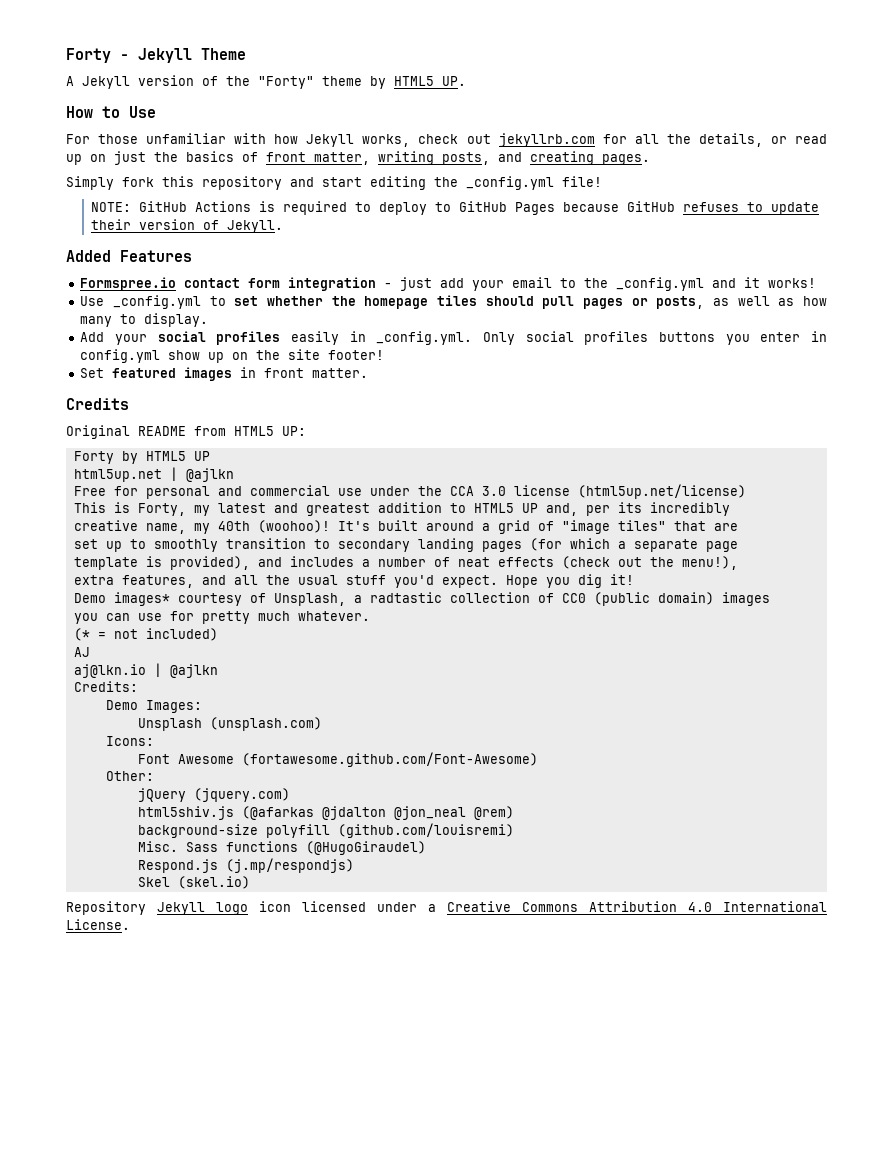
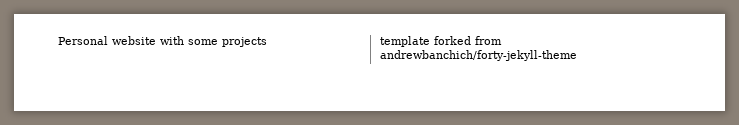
- Forty - Jekyll Theme
- A Jekyll version of the "Forty" theme by HTML5 UP.
- How to Use
- For those unfamiliar with how Jekyll works, check out jekyllrb.com for all the details, or read up on just the basics of front matter, writing posts, and creating pages.
- Simply fork this repository and start editing the _config.yml file!
- NOTE: GitHub Actions is required to deploy to GitHub Pages because GitHub refuses to update their version of Jekyll.
- Added Features
- Formspree.io contact form integration - just add your email to the _config.yml and it works!
- Use _config.yml to set whether the homepage tiles should pull pages or posts, as well as how many to display.
- Add your social profiles easily in _config.yml. Only social profiles buttons you enter in config.yml show up on the site footer!
- Set featured images in front matter.
- Credits
- Original README from HTML5 UP:
- Forty by HTML5 UP
- html5up.net | @ajlkn
- Free for personal and commercial use under the CCA 3.0 license (html5up.net/license)
- This is Forty, my latest and greatest addition to HTML5 UP and, per its incredibly
- creative name, my 40th (woohoo)! It's built around a grid of "image tiles" that are
- set up to smoothly transition to secondary landing pages (for which a separate page
- template is provided), and includes a number of neat effects (check out the menu!),
- extra features, and all the usual stuff you'd expect. Hope you dig it!
- Demo images* courtesy of Unsplash, a radtastic collection of CC0 (public domain) images
- you can use for pretty much whatever.
- (* = not included)
- AJ
- aj@lkn.io | @ajlkn
- Credits:
- Demo Images:
- Unsplash (unsplash.com)
- Icons:
- Font Awesome (fortawesome.github.com/Font-Awesome)
- Other:
- jQuery (jquery.com)
- html5shiv.js (@afarkas @jdalton @jon_neal @rem)
- background-size polyfill (github.com/louisremi)
- Misc. Sass functions (@HugoGiraudel)
- Respond.js (j.mp/respondjs)
- Skel (skel.io)
- Repository Jekyll logo icon licensed under a Creative Commons Attribution 4.0 International License.
+ Personal website with some projects
+ template forked from andrewbanchich/forty-jekyll-theme

